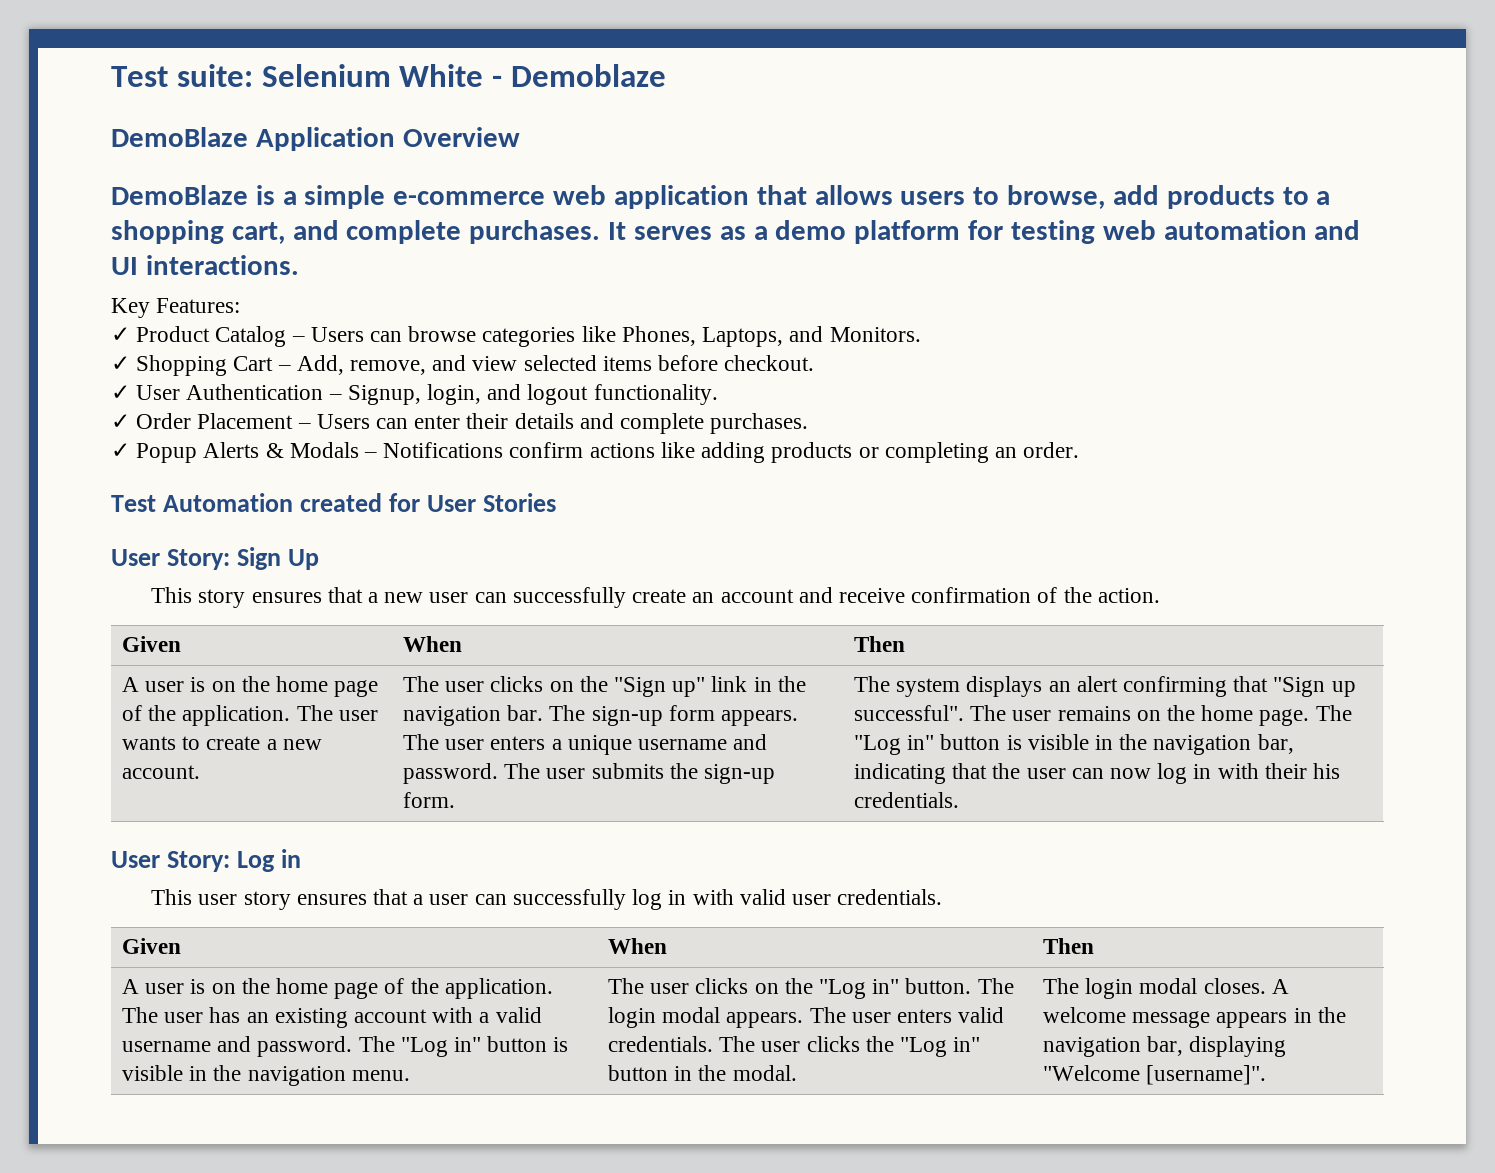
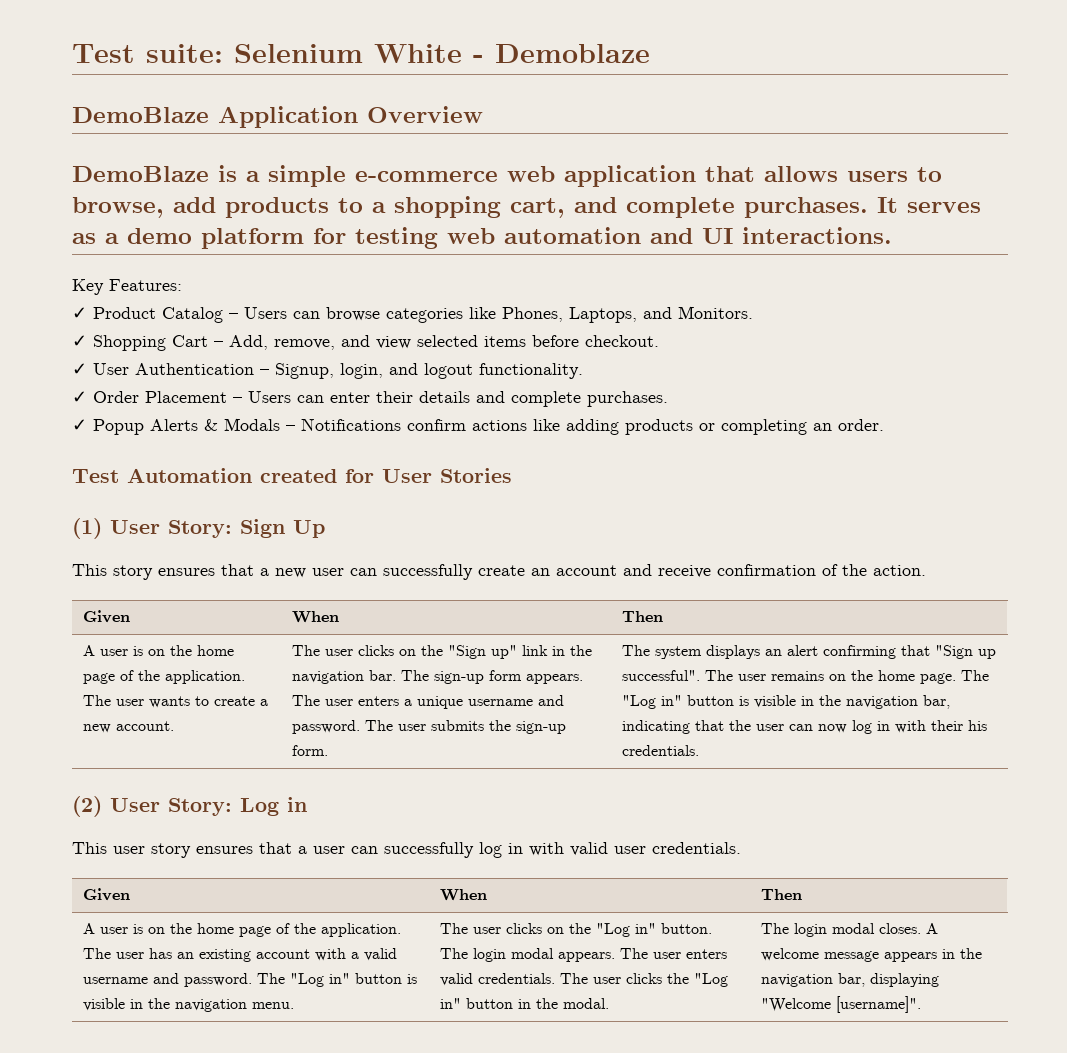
- User Story: Sign Up
+ (1) User Story: Sign Up
- User Story: Log in
+ (2) User Story: Log in

